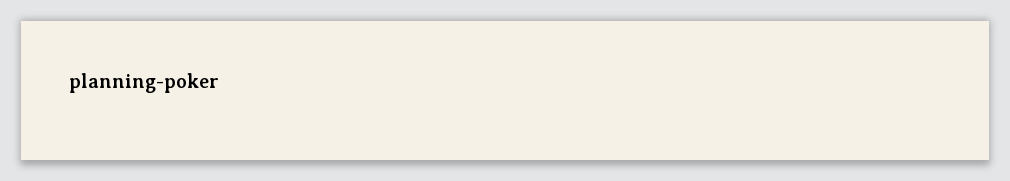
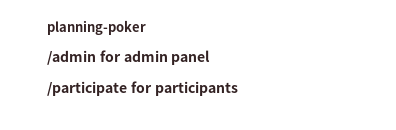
+ /admin for admin panel
+ /participate for participants

